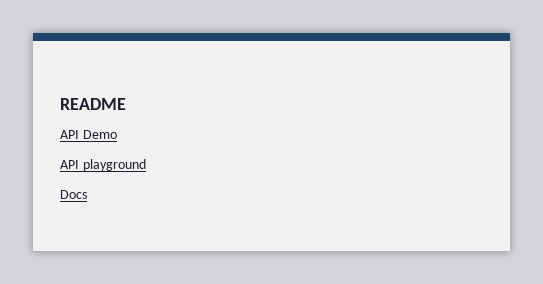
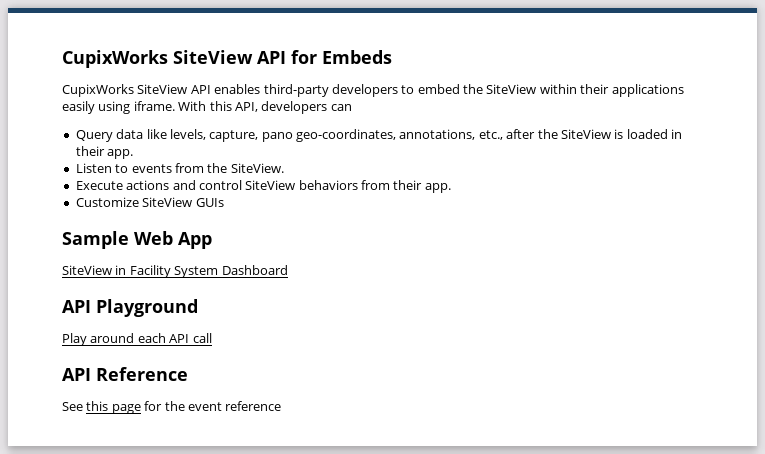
- README
- API Demo
- API playground
- Docs
+ CupixWorks SiteView API for Embeds
+ CupixWorks SiteView API enables third-party developers to embed the SiteView within their applications easily using iframe. With this API, developers can
+ Query data like levels, capture, pano geo-coordinates, annotations, etc., after the SiteView is loaded in their app.
+ Listen to events from the SiteView.
+ Execute actions and control SiteView behaviors from their app.
+ Customize SiteView GUIs
+ Sample Web App
+ SiteView in Facility System Dashboard
+ API Playground
+ Play around each API call
+ API Reference
+ See this page for the event reference

